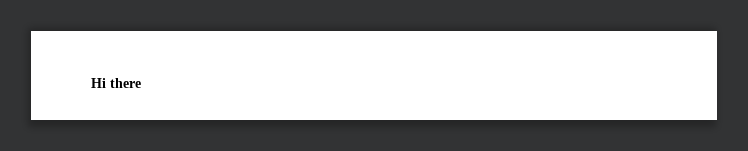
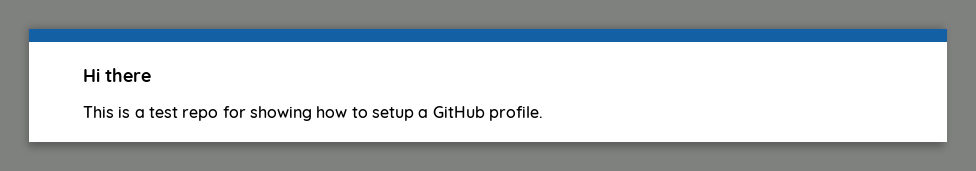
+ This is a test repo for showing how to setup a GitHub profile.

